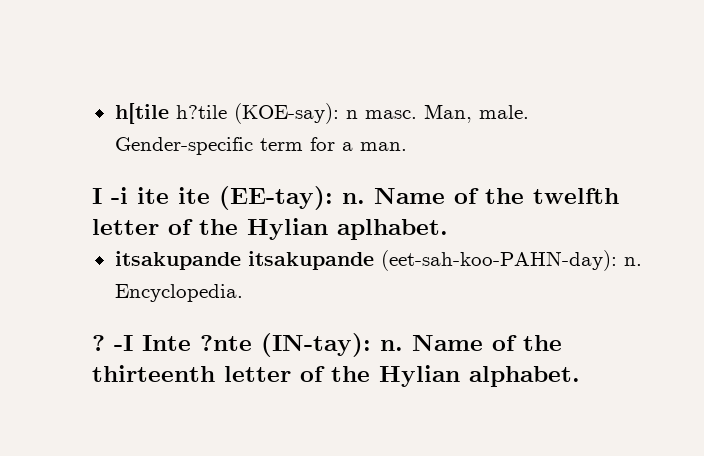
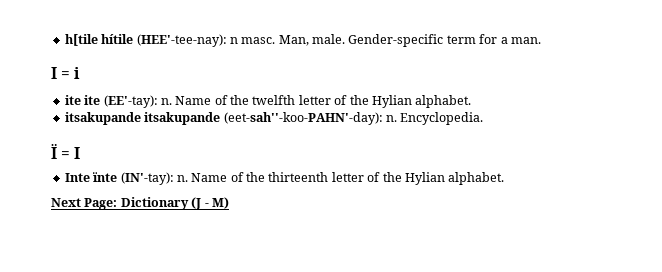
- h[tile h?tile (KOE-say): n masc.
+ h[tile hítile (HEE'-tee-nay): n masc.
- I -i ite ite (EE-tay): n.
+ I = i
+ ite ite (EE'-tay): n.
- Name of the twelfth letter of the Hylian aplhabet.
+ Name of the twelfth letter of the Hylian alphabet.
- itsakupande itsakupande (eet-sah-koo-PAHN-day): n.
+ itsakupande itsakupande (eet-sah''-koo-PAHN'-day): n.
- ? -I Inte ?nte (IN-tay): n.
+ Ï = I
+ Inte ïnte (IN'-tay): n.
+ Next Page: Dictionary (J - M)

